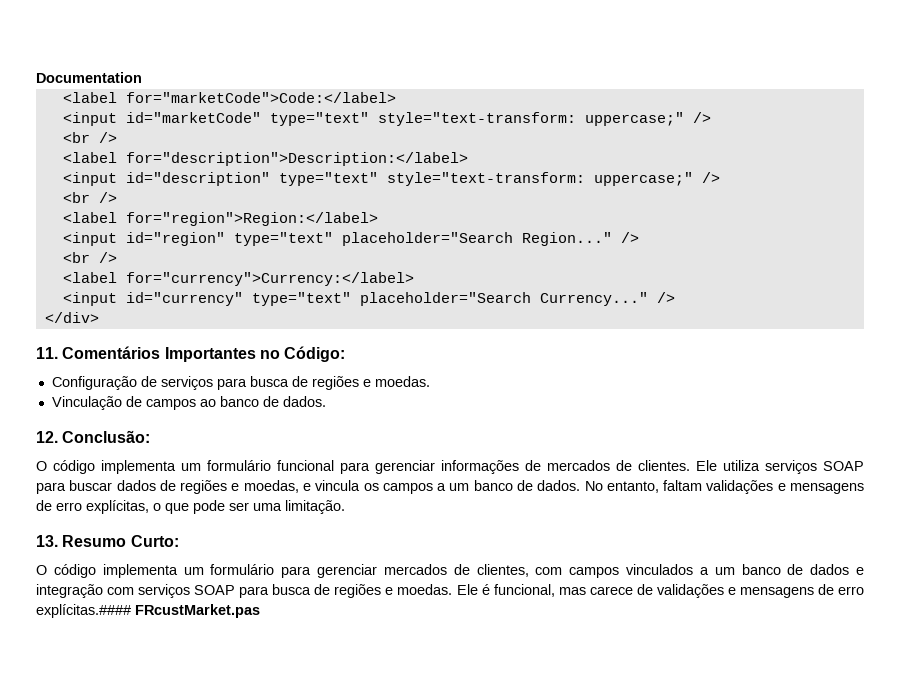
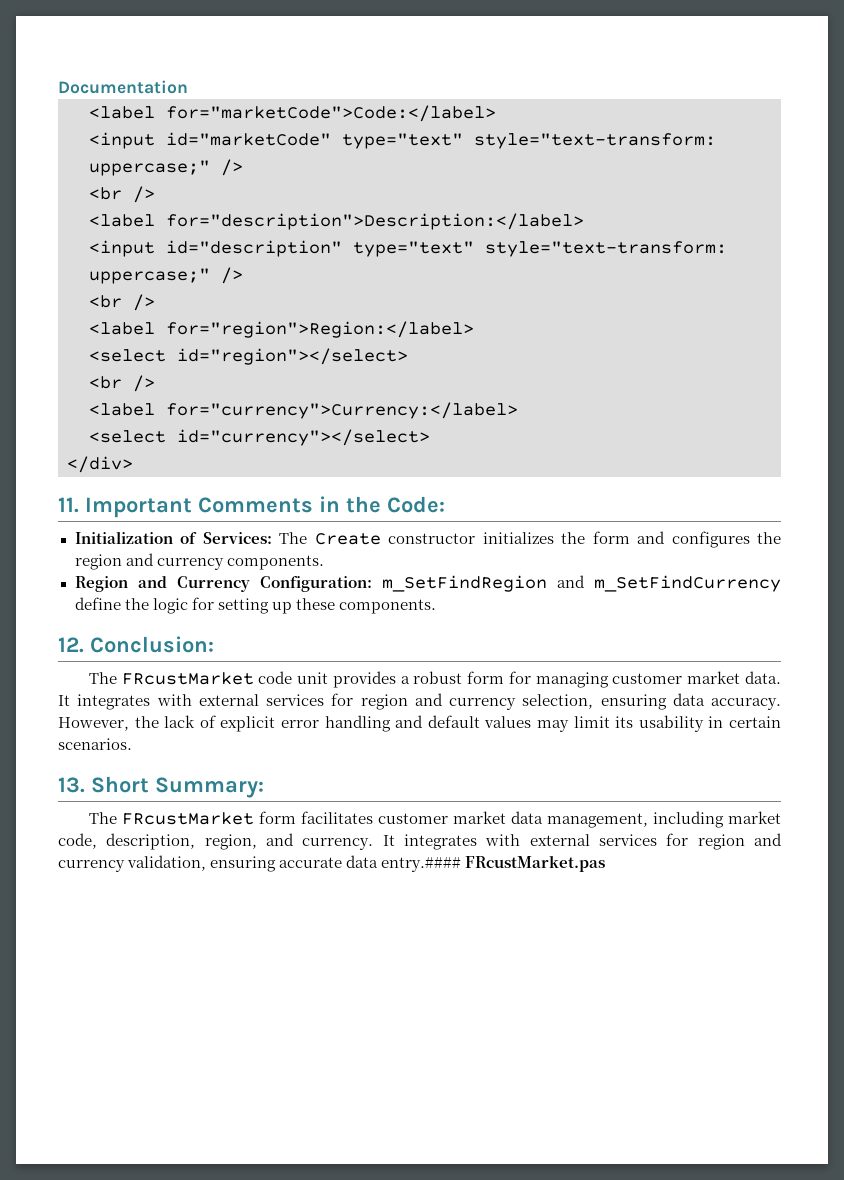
- <input id="region" type="text" placeholder="Search Region..." />
+ <select id="region"></select>
  <br />
  <label for="currency">Currency:</label>
- <input id="currency" type="text" placeholder="Search Currency..." />
+ <select id="currency"></select>
  </div>
- 11. Comentários Importantes no Código:
- Configuração de serviços para busca de regiões e moedas.
- Vinculação de campos ao banco de dados.
- 12. Conclusão:
- O código implementa um formulário funcional para gerenciar informações de mercados de clientes. Ele utiliza serviços SOAP para buscar dados de regiões e moedas, e vincula os campos a um banco de dados. No entanto, faltam validações e mensagens de erro explícitas, o que pode ser uma limitação.
- 13. Resumo Curto:
- O código implementa um formulário para gerenciar mercados de clientes, com campos vinculados a um banco de dados e integração com serviços SOAP para busca de regiões e moedas. Ele é funcional, mas carece de validações e mensagens de erro explícitas.#### FRcustMarket.pas
+ 11. Important Comments in the Code:
+ Initialization of Services: The Create constructor initializes the form and configures the region and currency components.
+ Region and Currency Configuration: m_SetFindRegion and m_SetFindCurrency define the logic for setting up these components.
+ 12. Conclusion:
+ The FRcustMarket code unit provides a robust form for managing customer market data. It integrates with external services for region and currency selection, ensuring data accuracy. However, the lack of explicit error handling and default values may limit its usability in certain scenarios.
+ 13. Short Summary:
+ The FRcustMarket form facilitates customer market data management, including market code, description, region, and currency. It integrates with external services for region and currency validation, ensuring accurate data entry.#### FRcustMarket.pas

